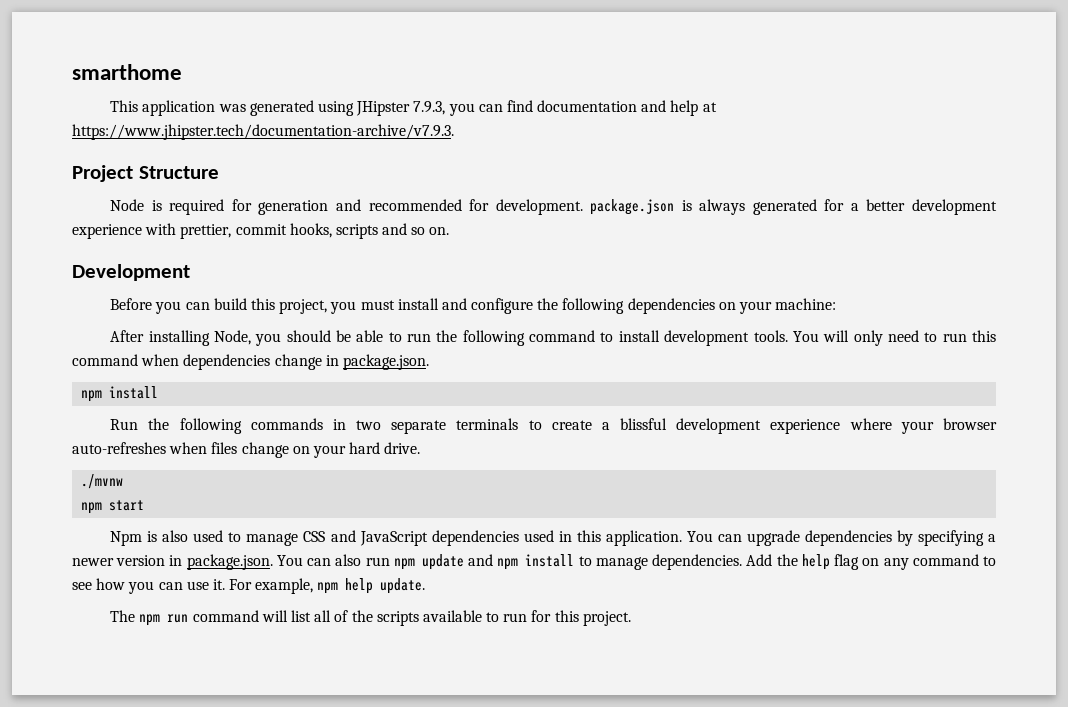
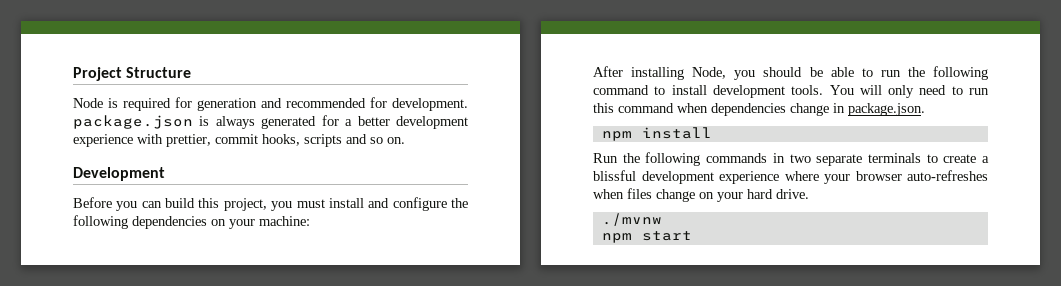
- smarthome
- This application was generated using JHipster 7.9.3, you can find documentation and help at https://www.jhipster.tech/documentation-archive/v7.9.3.
- Npm is also used to manage CSS and JavaScript dependencies used in this application. You can upgrade dependencies by specifying a newer version in package.json. You can also run npm update and npm install to manage dependencies. Add the help flag on any command to see how you can use it. For example, npm help update.
- The npm run command will list all of the scripts available to run for this project.

